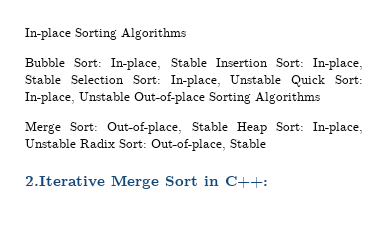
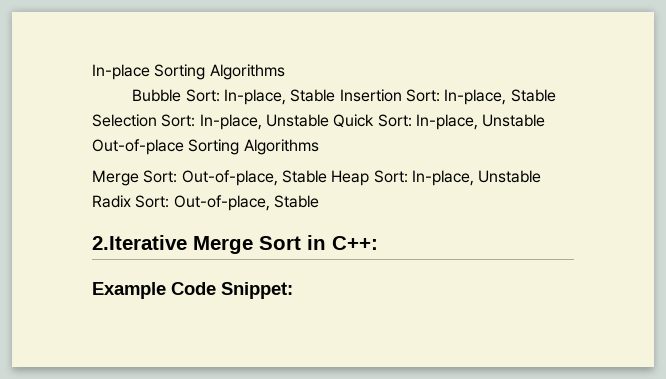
+ Example Code Snippet:

